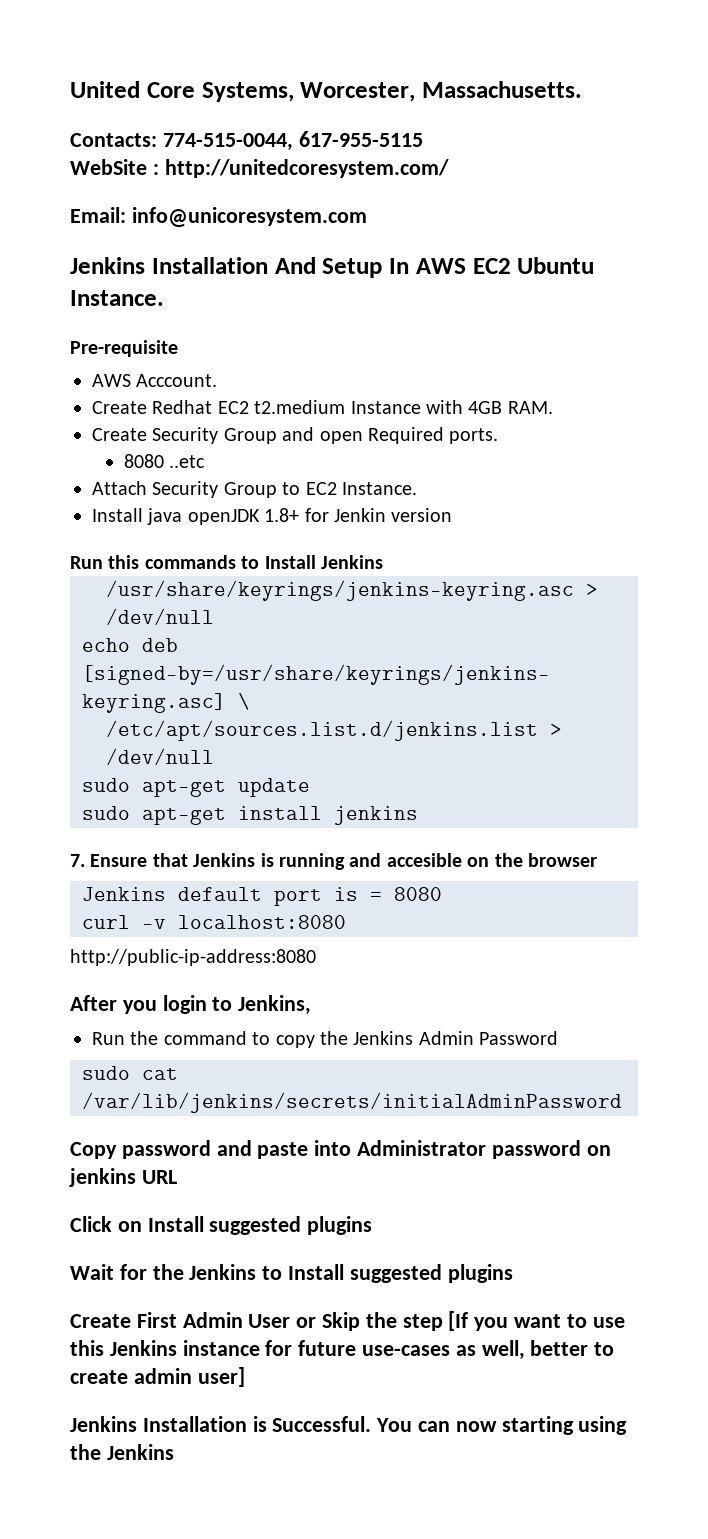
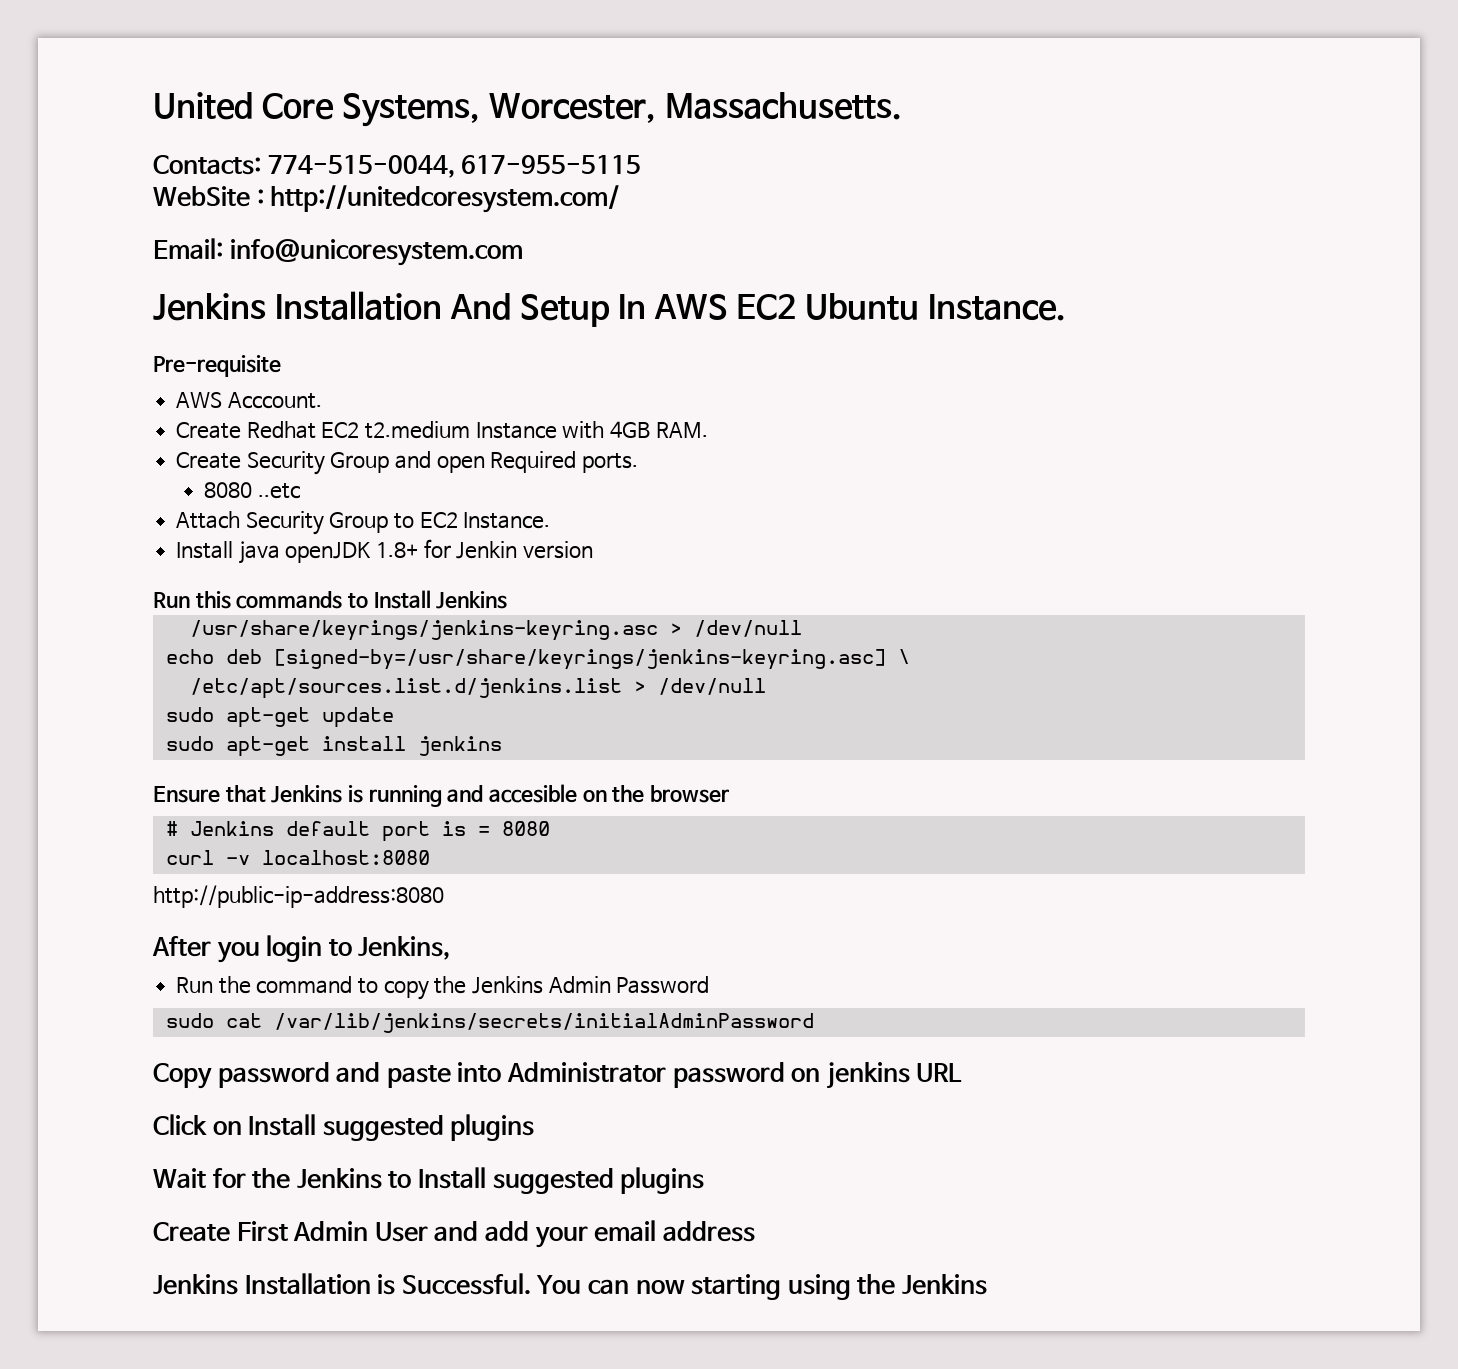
- 7. Ensure that Jenkins is running and accesible on the browser
+ Ensure that Jenkins is running and accesible on the browser
- Jenkins default port is = 8080
+ # Jenkins default port is = 8080
- Create First Admin User or Skip the step [If you want to use this Jenkins instance for future use-cases as well, better to create admin user]
+ Create First Admin User and add your email address

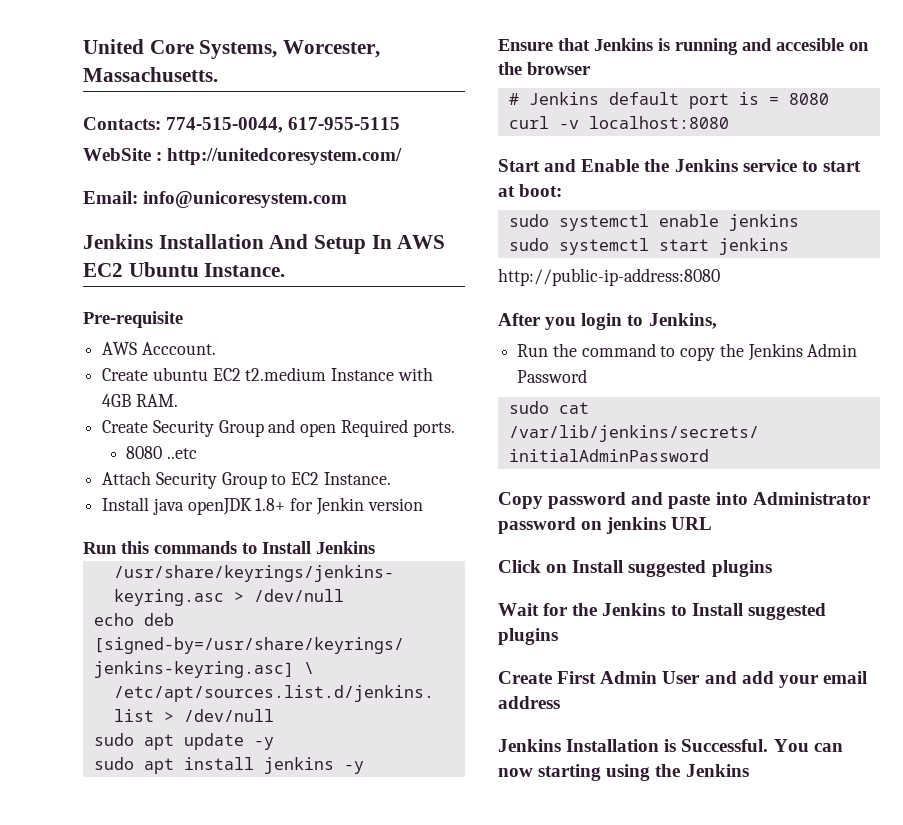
- Create Redhat EC2 t2.medium Instance with 4GB RAM.
+ Create ubuntu EC2 t2.medium Instance with 4GB RAM.
- sudo apt-get update
- sudo apt-get install jenkins
+ sudo apt update -y
+ sudo apt install jenkins -y
+ Start and Enable the Jenkins service to start at boot:
+ sudo systemctl enable jenkins
+ sudo systemctl start jenkins

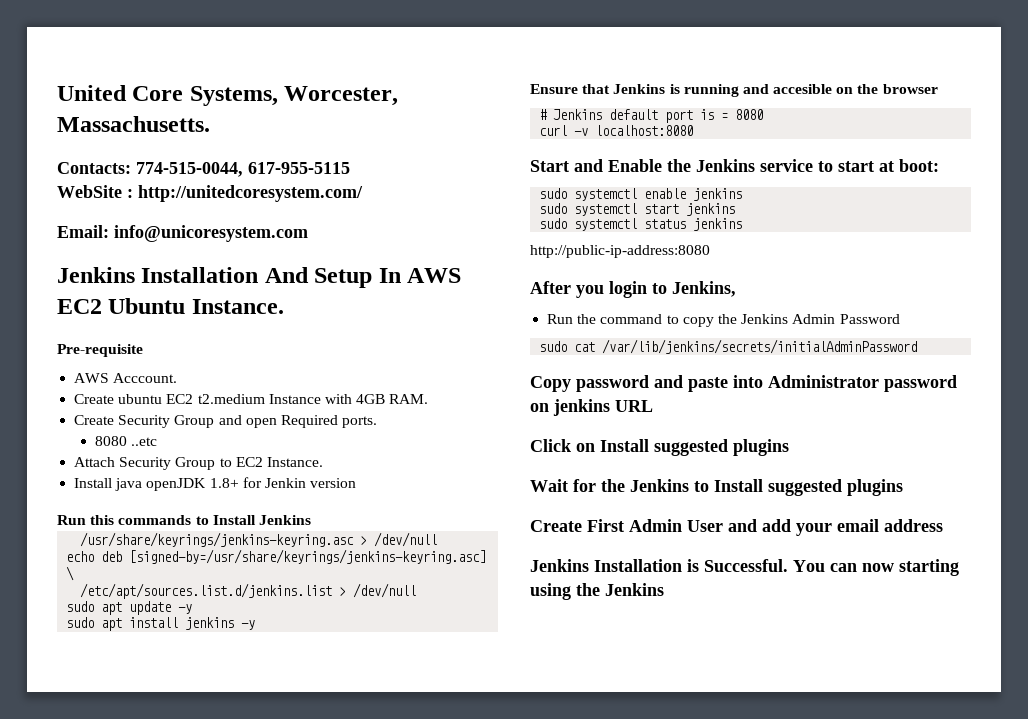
+ sudo systemctl status jenkins

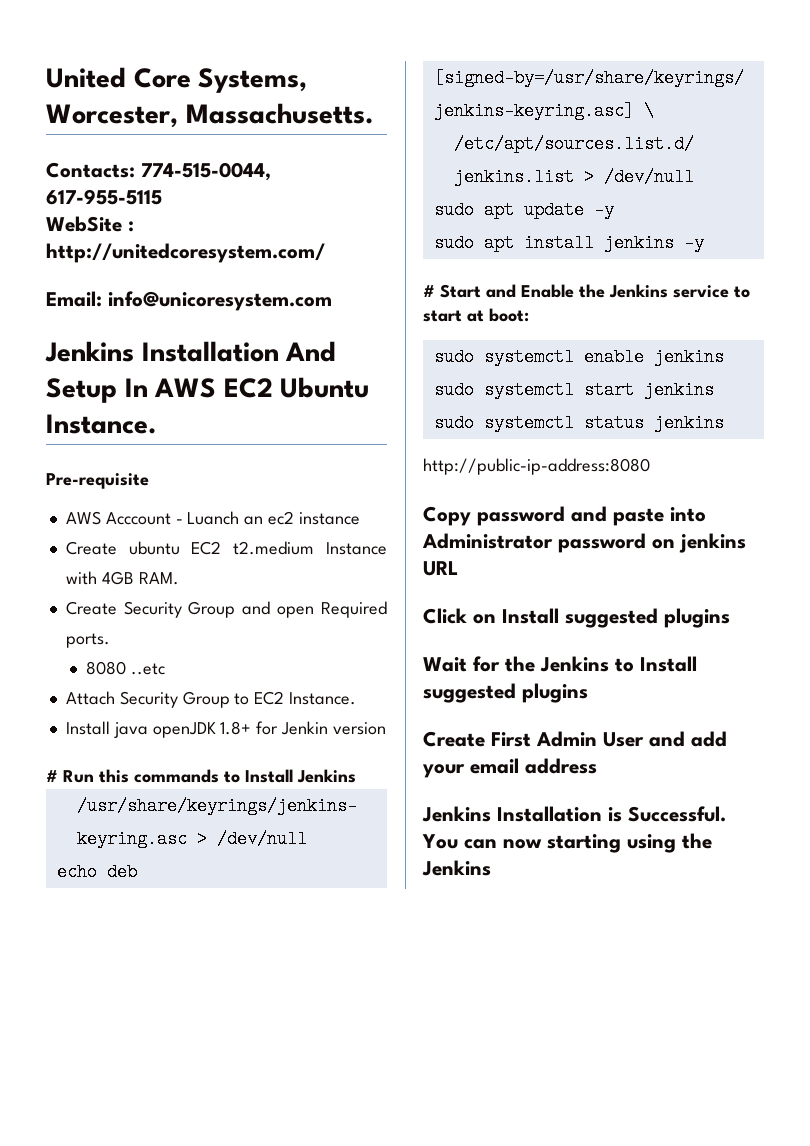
- AWS Acccount.
+ AWS Acccount - Luanch an ec2 instance
- Run this commands to Install Jenkins
+ # Run this commands to Install Jenkins
- Ensure that Jenkins is running and accesible on the browser
- # Jenkins default port is = 8080
- curl -v localhost:8080
- Start and Enable the Jenkins service to start at boot:
+ # Start and Enable the Jenkins service to start at boot:
- After you login to Jenkins,
- Run the command to copy the Jenkins Admin Password
- sudo cat /var/lib/jenkins/secrets/initialAdminPassword

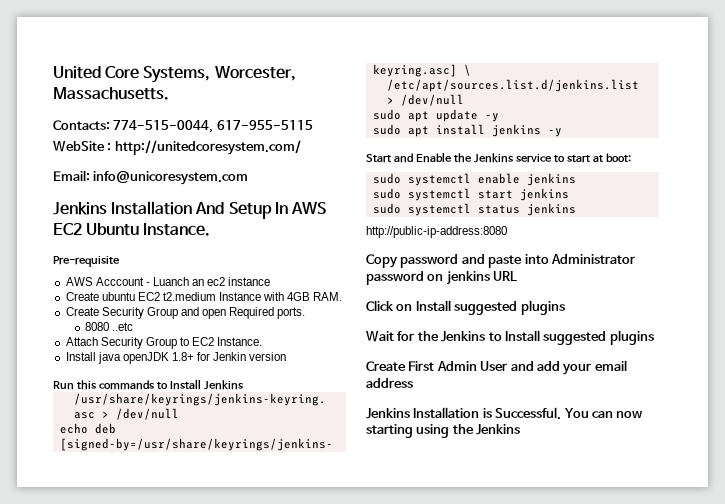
- # Run this commands to Install Jenkins
+ Run this commands to Install Jenkins
- # Start and Enable the Jenkins service to start at boot:
+ Start and Enable the Jenkins service to start at boot:

